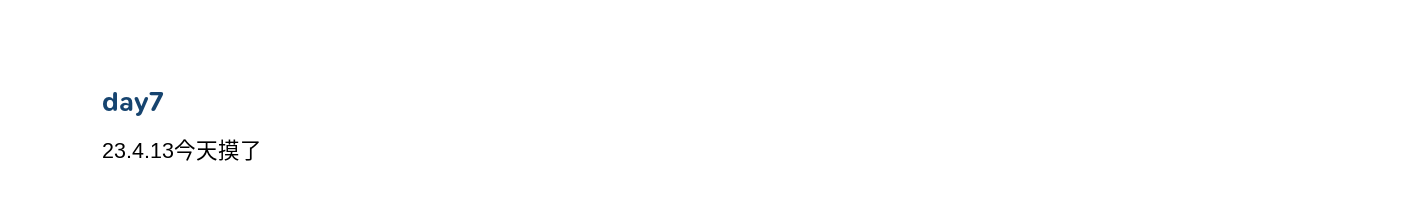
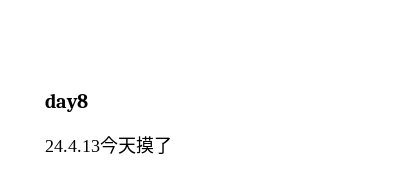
- day7
- 23.4.13今天摸了
+ day8
+ 24.4.13今天摸了

